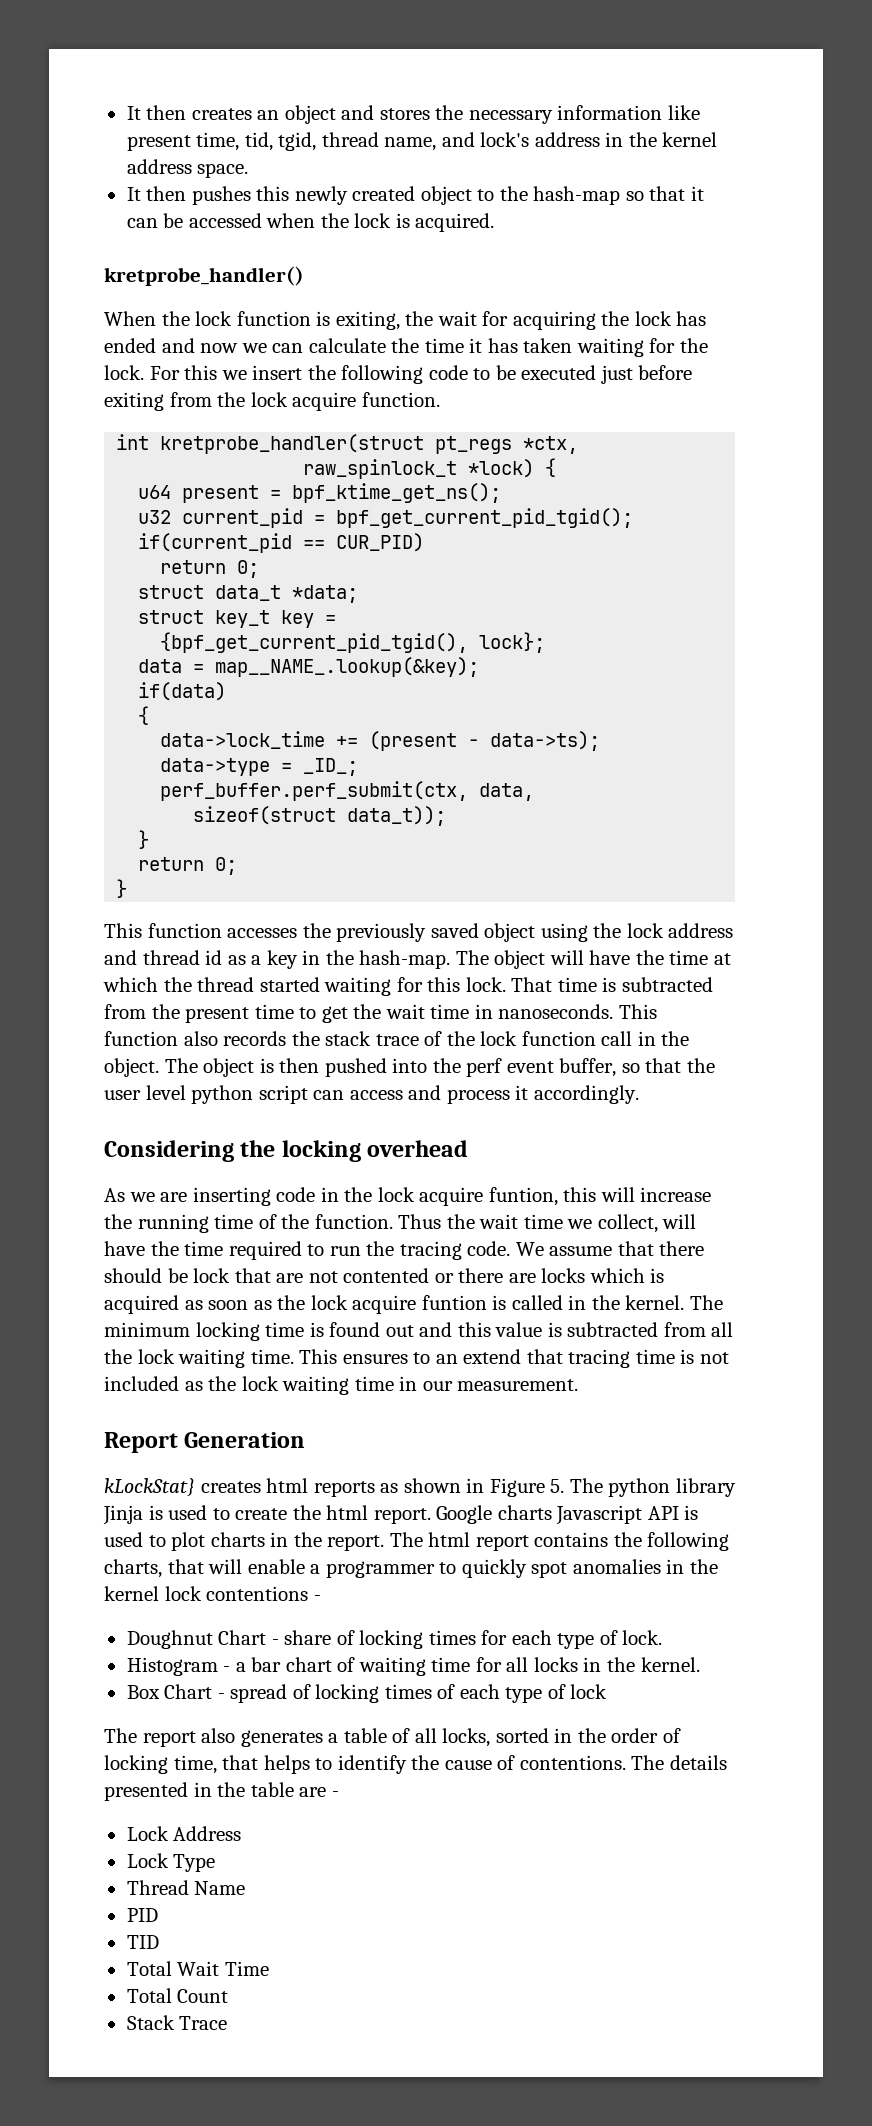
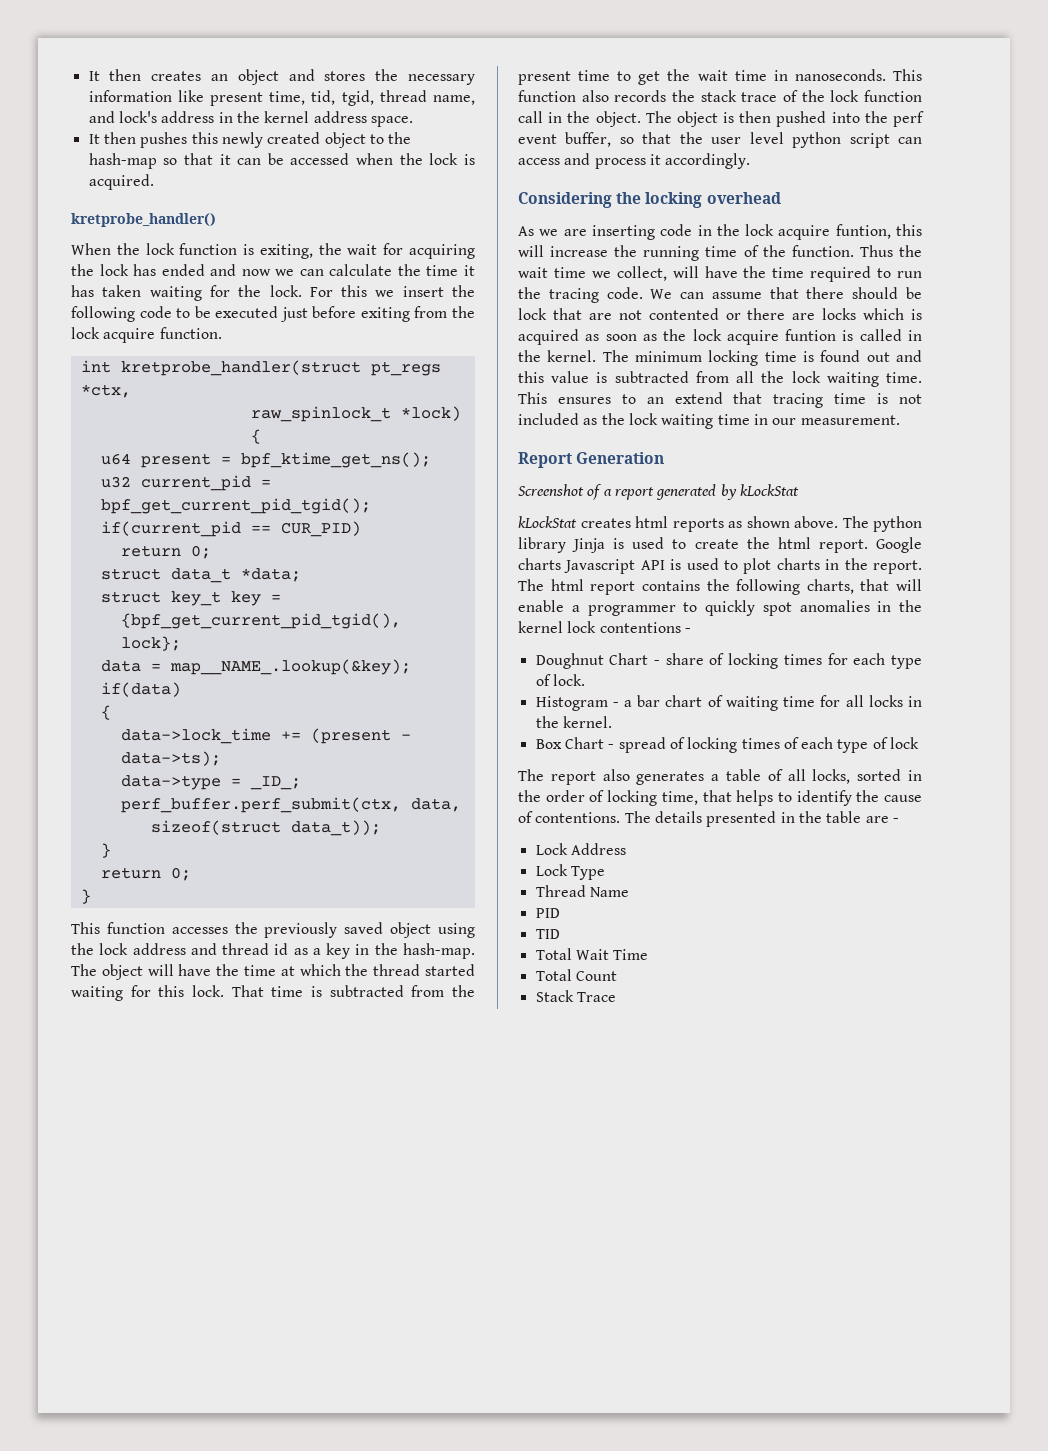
- We assume that there should be lock that are not contented or there are locks which is acquired as soon as the lock acquire funtion is called in the kernel.
+ We can assume that there should be lock that are not contented or there are locks which is acquired as soon as the lock acquire funtion is called in the kernel.
- kLockStat} creates html reports as shown in Figure 5. The python library Jinja is used to create the html report.
+ Screenshot of a report generated by kLockStat
+ kLockStat creates html reports as shown above. The python library Jinja is used to create the html report.

